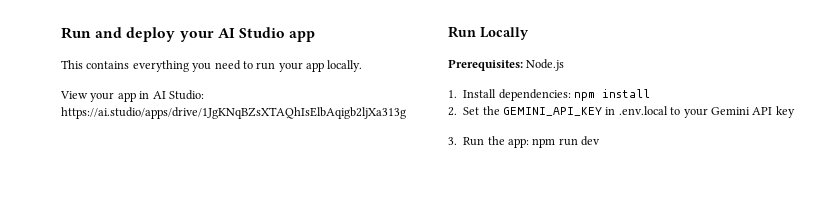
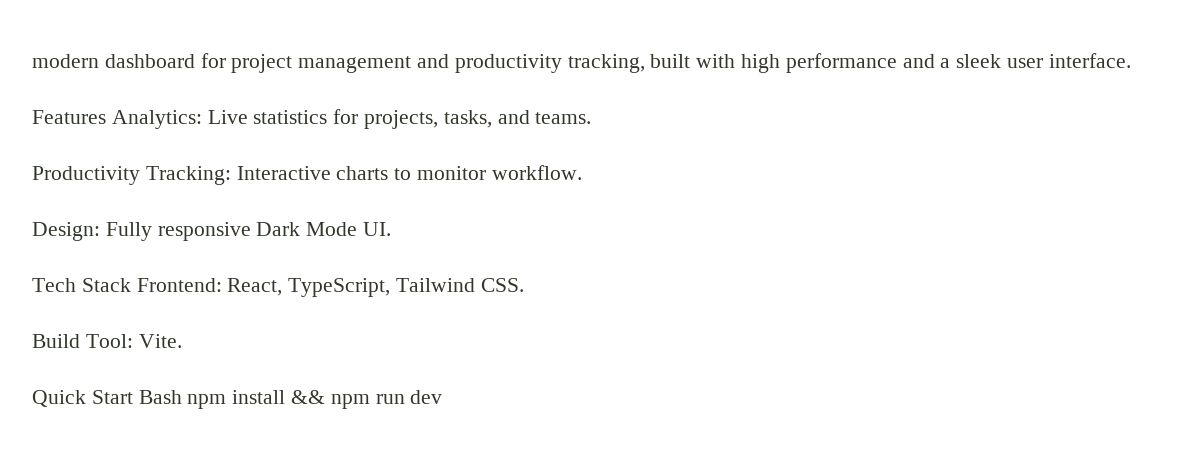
- Run and deploy your AI Studio app
- This contains everything you need to run your app locally.
- View your app in AI Studio: https://ai.studio/apps/drive/1JgKNqBZsXTAQhIsElbAqigb2ljXa313g
- Run Locally
- Prerequisites: Node.js
- 1. Install dependencies: npm install
- 2. Set the GEMINI_API_KEY in .env.local to your Gemini API key
- 3. Run the app: npm run dev
+ modern dashboard for project management and productivity tracking, built with high performance and a sleek user interface.
+ Features Analytics: Live statistics for projects, tasks, and teams.
+ Productivity Tracking: Interactive charts to monitor workflow.
+ Design: Fully responsive Dark Mode UI.
+ Tech Stack Frontend: React, TypeScript, Tailwind CSS.
+ Build Tool: Vite.
+ Quick Start Bash npm install && npm run dev

